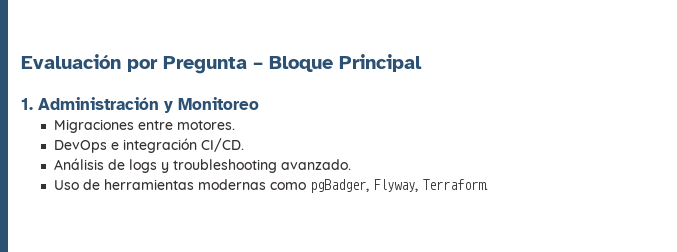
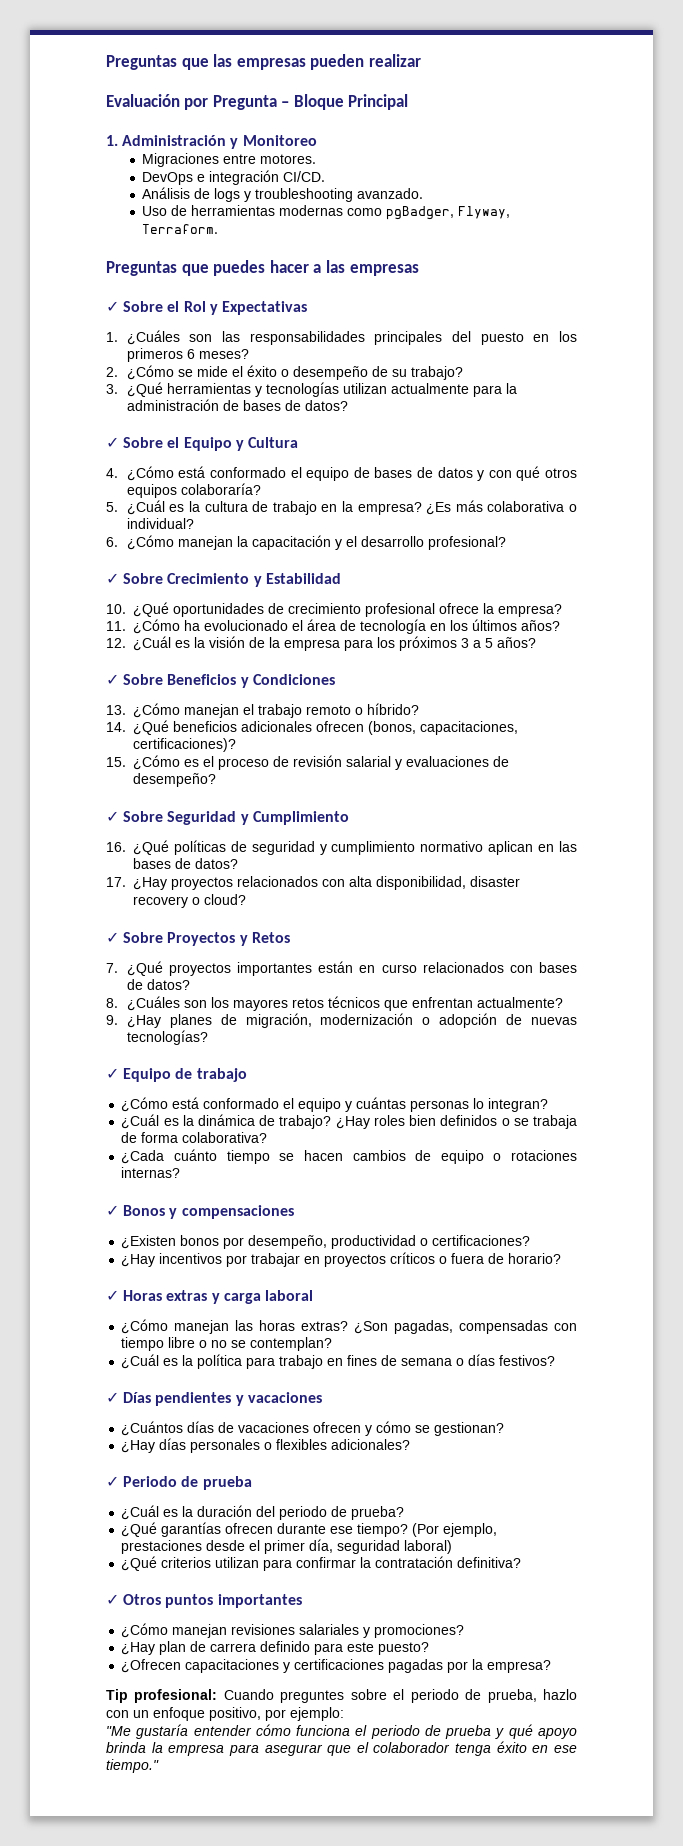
+ Preguntas que las empresas pueden realizar
+ Preguntas que puedes hacer a las empresas
+ ✓ Sobre el Rol y Expectativas
+ 1. ¿Cuáles son las responsabilidades principales del puesto en los primeros 6 meses?
+ 2. ¿Cómo se mide el éxito o desempeño de su trabajo?
+ 3. ¿Qué herramientas y tecnologías utilizan actualmente para la administración de bases de datos?
+ ✓ Sobre el Equipo y Cultura
+ 4. ¿Cómo está conformado el equipo de bases de datos y con qué otros equipos colaboraría?
+ 5. ¿Cuál es la cultura de trabajo en la empresa? ¿Es más colaborativa o individual?
+ 6. ¿Cómo manejan la capacitación y el desarrollo profesional?
+ ✓ Sobre Crecimiento y Estabilidad
+ 10. ¿Qué oportunidades de crecimiento profesional ofrece la empresa?
+ 11. ¿Cómo ha evolucionado el área de tecnología en los últimos años?
+ 12. ¿Cuál es la visión de la empresa para los próximos 3 a 5 años?
+ ✓ Sobre Beneficios y Condiciones
+ 13. ¿Cómo manejan el trabajo remoto o híbrido?
+ 14. ¿Qué beneficios adicionales ofrecen (bonos, capacitaciones, certificaciones)?
+ 15. ¿Cómo es el proceso de revisión salarial y evaluaciones de desempeño?
+ ✓ Sobre Seguridad y Cumplimiento
+ 16. ¿Qué políticas de seguridad y cumplimiento normativo aplican en las bases de datos?
+ 17. ¿Hay proyectos relacionados con alta disponibilidad, disaster recovery o cloud?
+ ✓ Sobre Proyectos y Retos
+ 7. ¿Qué proyectos importantes están en curso relacionados con bases de datos?
+ 8. ¿Cuáles son los mayores retos técnicos que enfrentan actualmente?
+ 9. ¿Hay planes de migración, modernización o adopción de nuevas tecnologías?
+ ✓ Equipo de trabajo
+ ¿Cómo está conformado el equipo y cuántas personas lo integran?
+ ¿Cuál es la dinámica de trabajo? ¿Hay roles bien definidos o se trabaja de forma colaborativa?
+ ¿Cada cuánto tiempo se hacen cambios de equipo o rotaciones internas?
+ ✓ Bonos y compensaciones
+ ¿Existen bonos por desempeño, productividad o certificaciones?
+ ¿Hay incentivos por trabajar en proyectos críticos o fuera de horario?
+ ✓ Horas extras y carga laboral
+ ¿Cómo manejan las horas extras? ¿Son pagadas, compensadas con tiempo libre o no se contemplan?
+ ¿Cuál es la política para trabajo en fines de semana o días festivos?
+ ✓ Días pendientes y vacaciones
+ ¿Cuántos días de vacaciones ofrecen y cómo se gestionan?
+ ¿Hay días personales o flexibles adicionales?
+ ✓ Periodo de prueba
+ ¿Cuál es la duración del periodo de prueba?
+ ¿Qué garantías ofrecen durante ese tiempo? (Por ejemplo, prestaciones desde el primer día, seguridad laboral)
+ ¿Qué criterios utilizan para confirmar la contratación definitiva?
+ ✓ Otros puntos importantes
+ ¿Cómo manejan revisiones salariales y promociones?
+ ¿Hay plan de carrera definido para este puesto?
+ ¿Ofrecen capacitaciones y certificaciones pagadas por la empresa?
+ Tip profesional: Cuando preguntes sobre el periodo de prueba, hazlo con un enfoque positivo, por ejemplo:
+ "Me gustaría entender cómo funciona el periodo de prueba y qué apoyo brinda la empresa para asegurar que el colaborador tenga éxito en ese tiempo."

